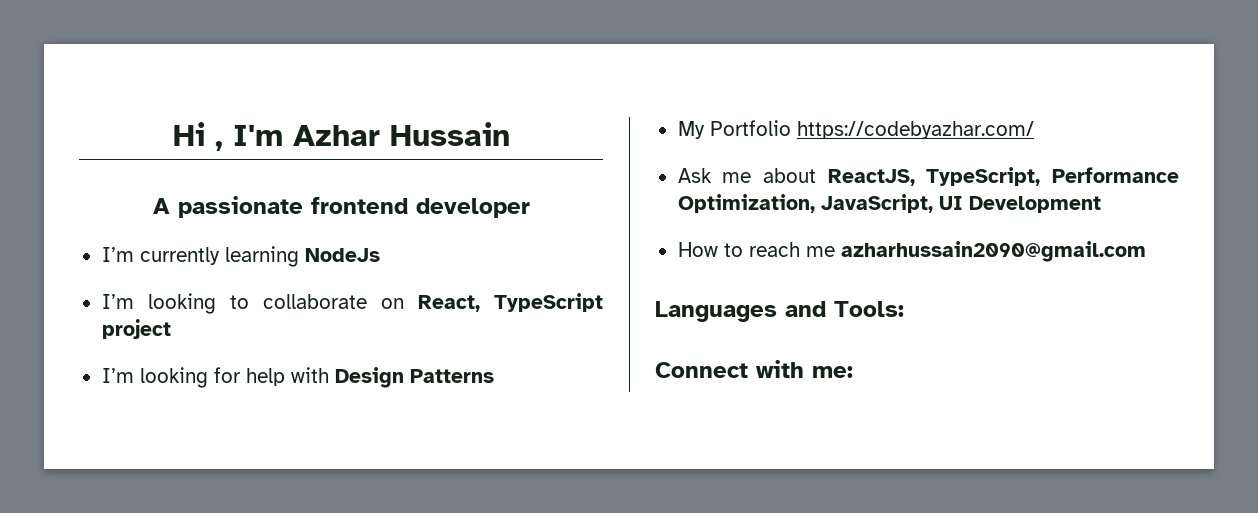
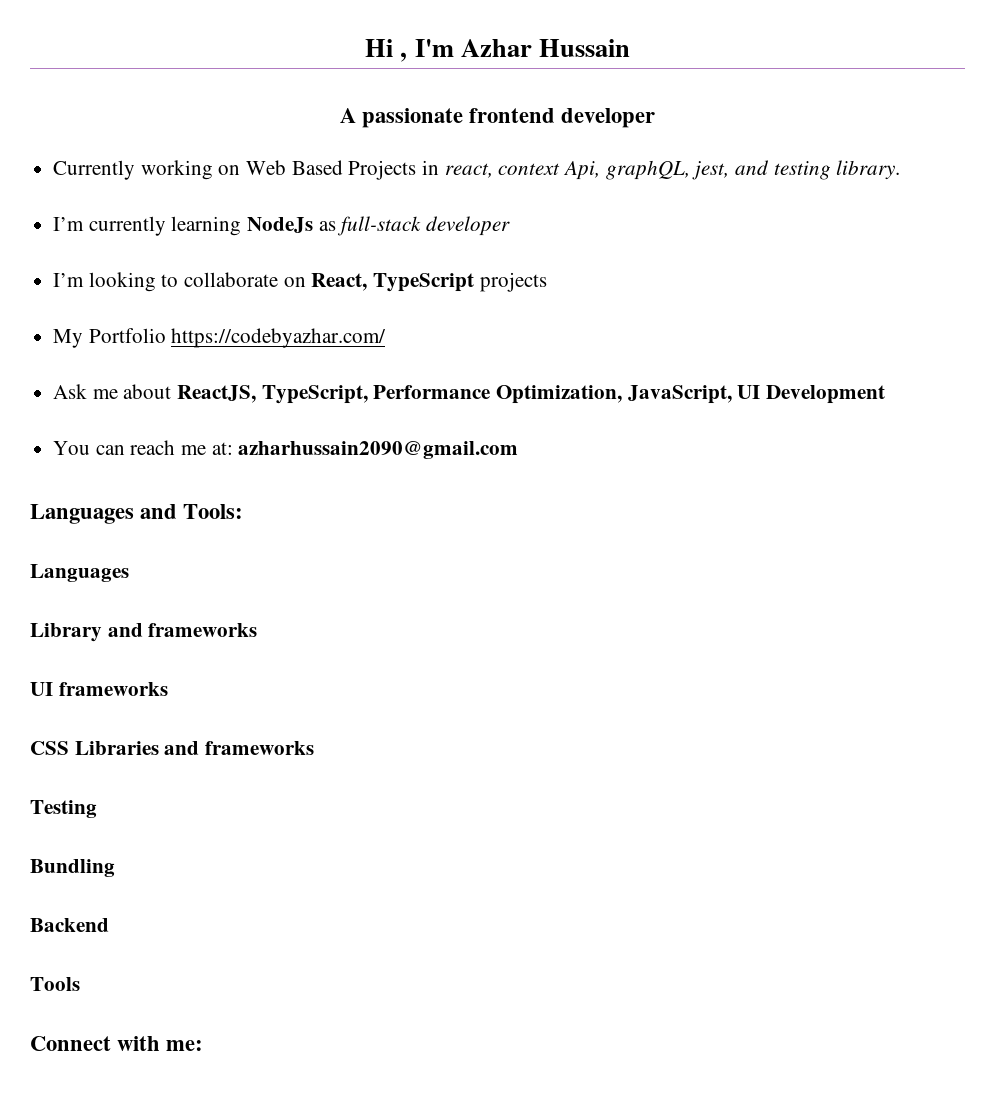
+ Currently working on Web Based Projects in react, context Api, graphQL, jest, and testing library.
- I’m currently learning NodeJs
+ I’m currently learning NodeJs as full-stack developer
- I’m looking to collaborate on React, TypeScript project
- I’m looking for help with Design Patterns
+ I’m looking to collaborate on React, TypeScript projects
- How to reach me azharhussain2090@gmail.com
+ You can reach me at: azharhussain2090@gmail.com
  Languages and Tools:
+ Languages
+ Library and frameworks
+ UI frameworks
+ CSS Libraries and frameworks
+ Testing
+ Bundling
+ Backend
+ Tools

